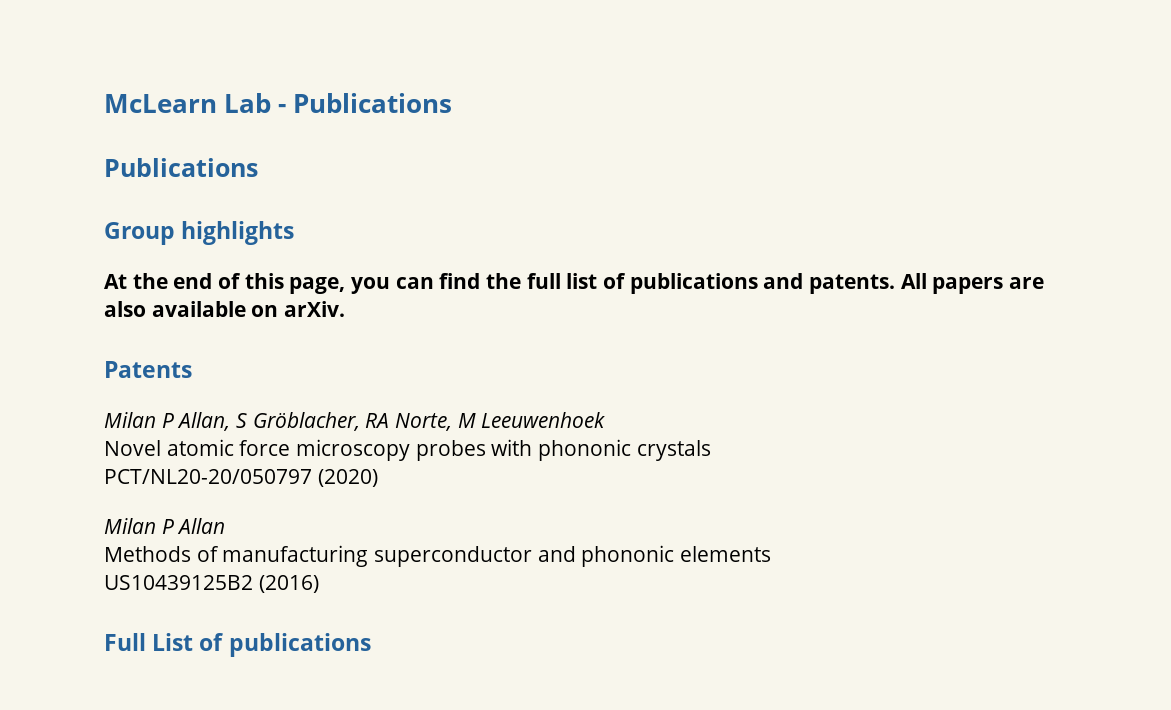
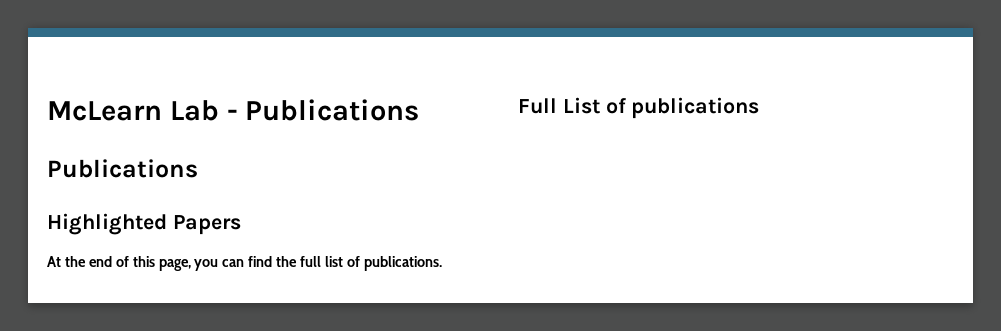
- Group highlights
+ Highlighted Papers
- At the end of this page, you can find the full list of publications and patents. All papers are also available on arXiv.
- Patents
- Milan P Allan, S Gröblacher, RA Norte, M Leeuwenhoek
- Novel atomic force microscopy probes with phononic crystals
- PCT/NL20-20/050797 (2020)
- Milan P Allan
- Methods of manufacturing superconductor and phononic elements
- US10439125B2 (2016)
+ At the end of this page, you can find the full list of publications.

